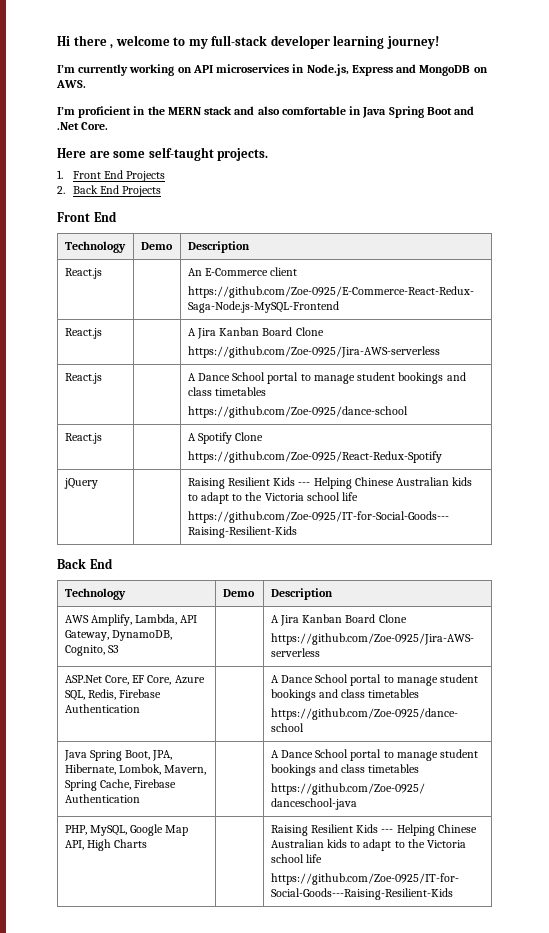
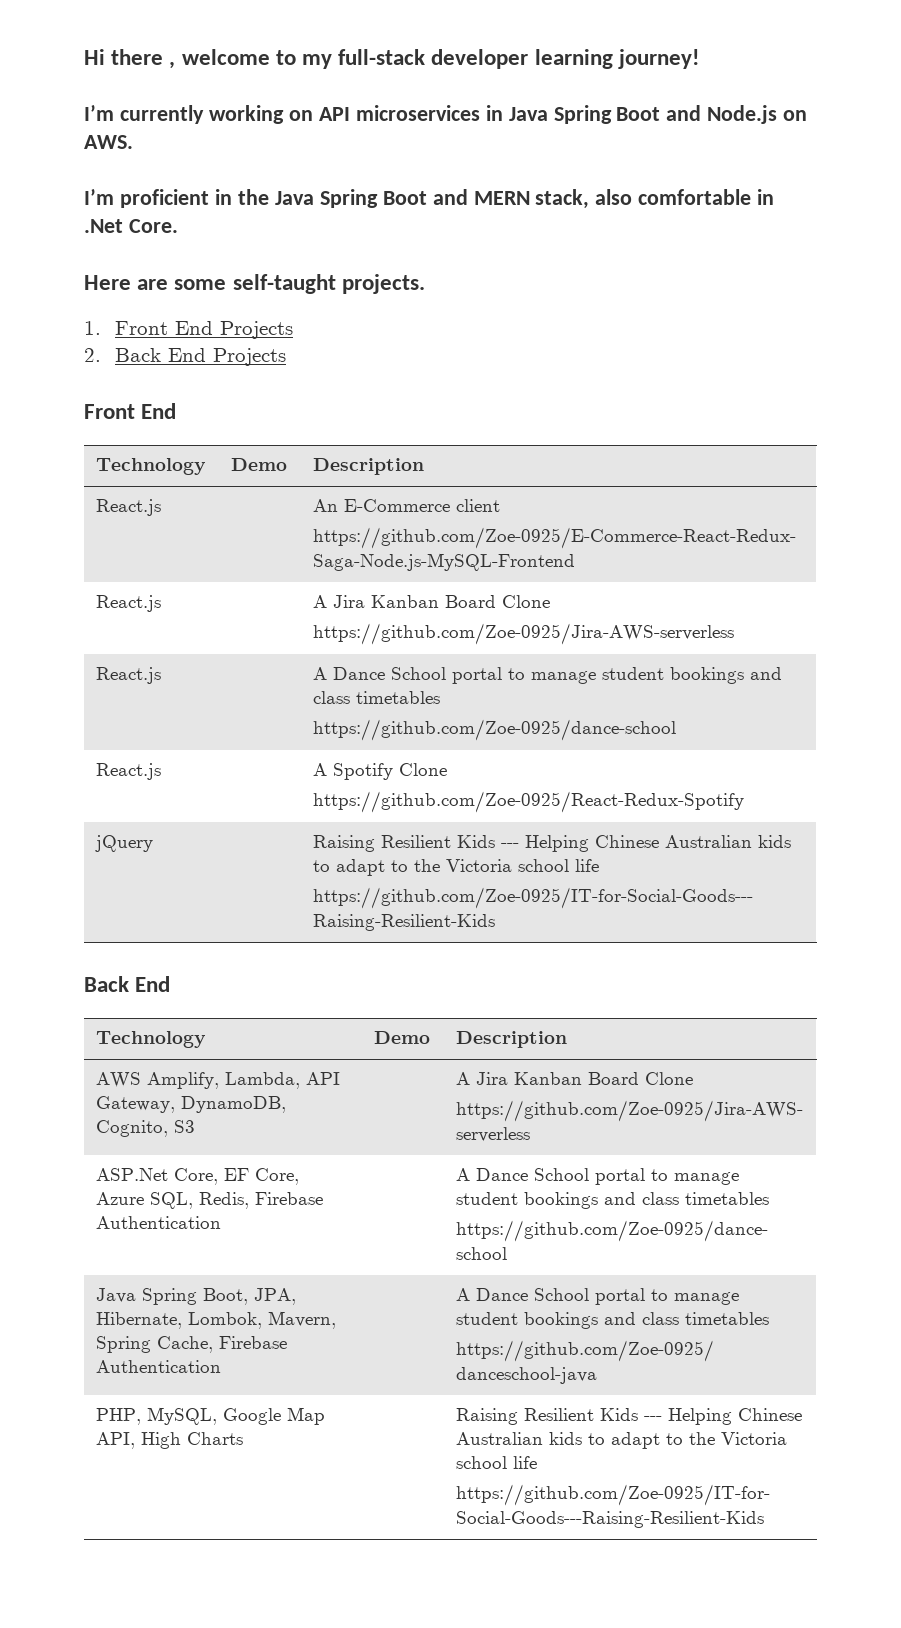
- I’m currently working on API microservices in Node.js, Express and MongoDB on AWS.
+ I’m currently working on API microservices in Java Spring Boot and Node.js on AWS.
- I’m proficient in the MERN stack and also comfortable in Java Spring Boot and .Net Core.
+ I’m proficient in the Java Spring Boot and MERN stack, also comfortable in .Net Core.

